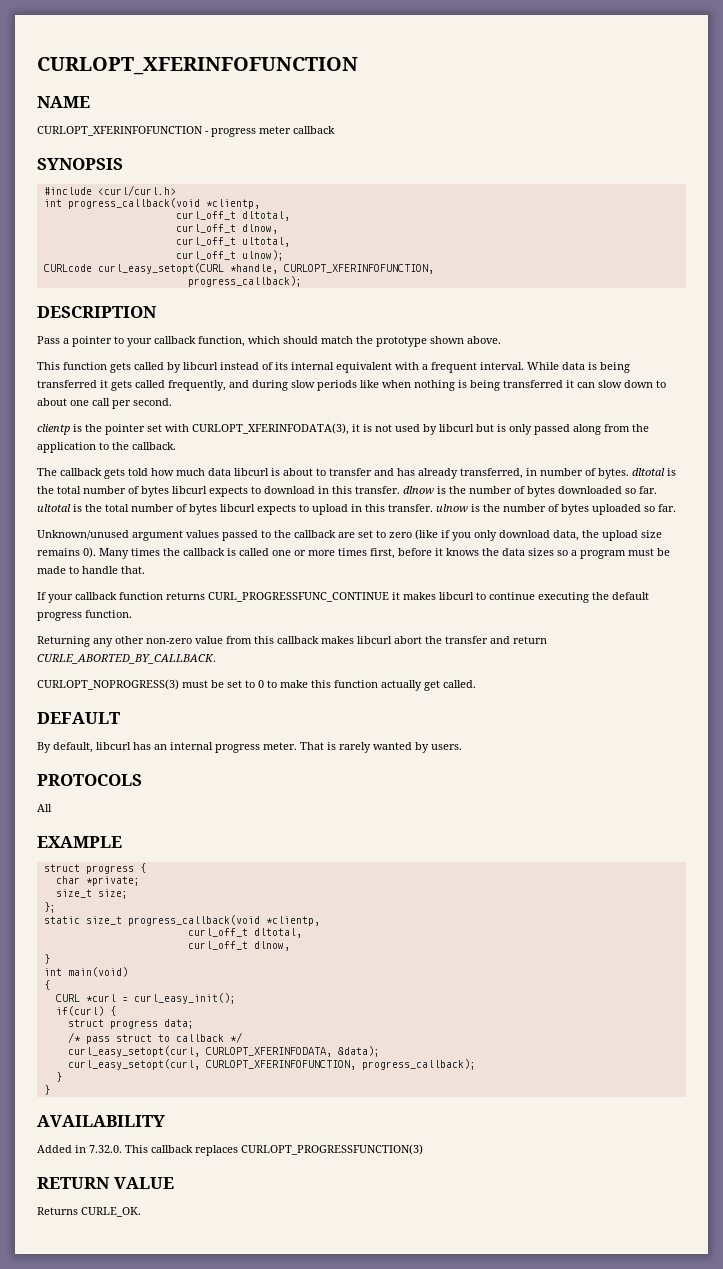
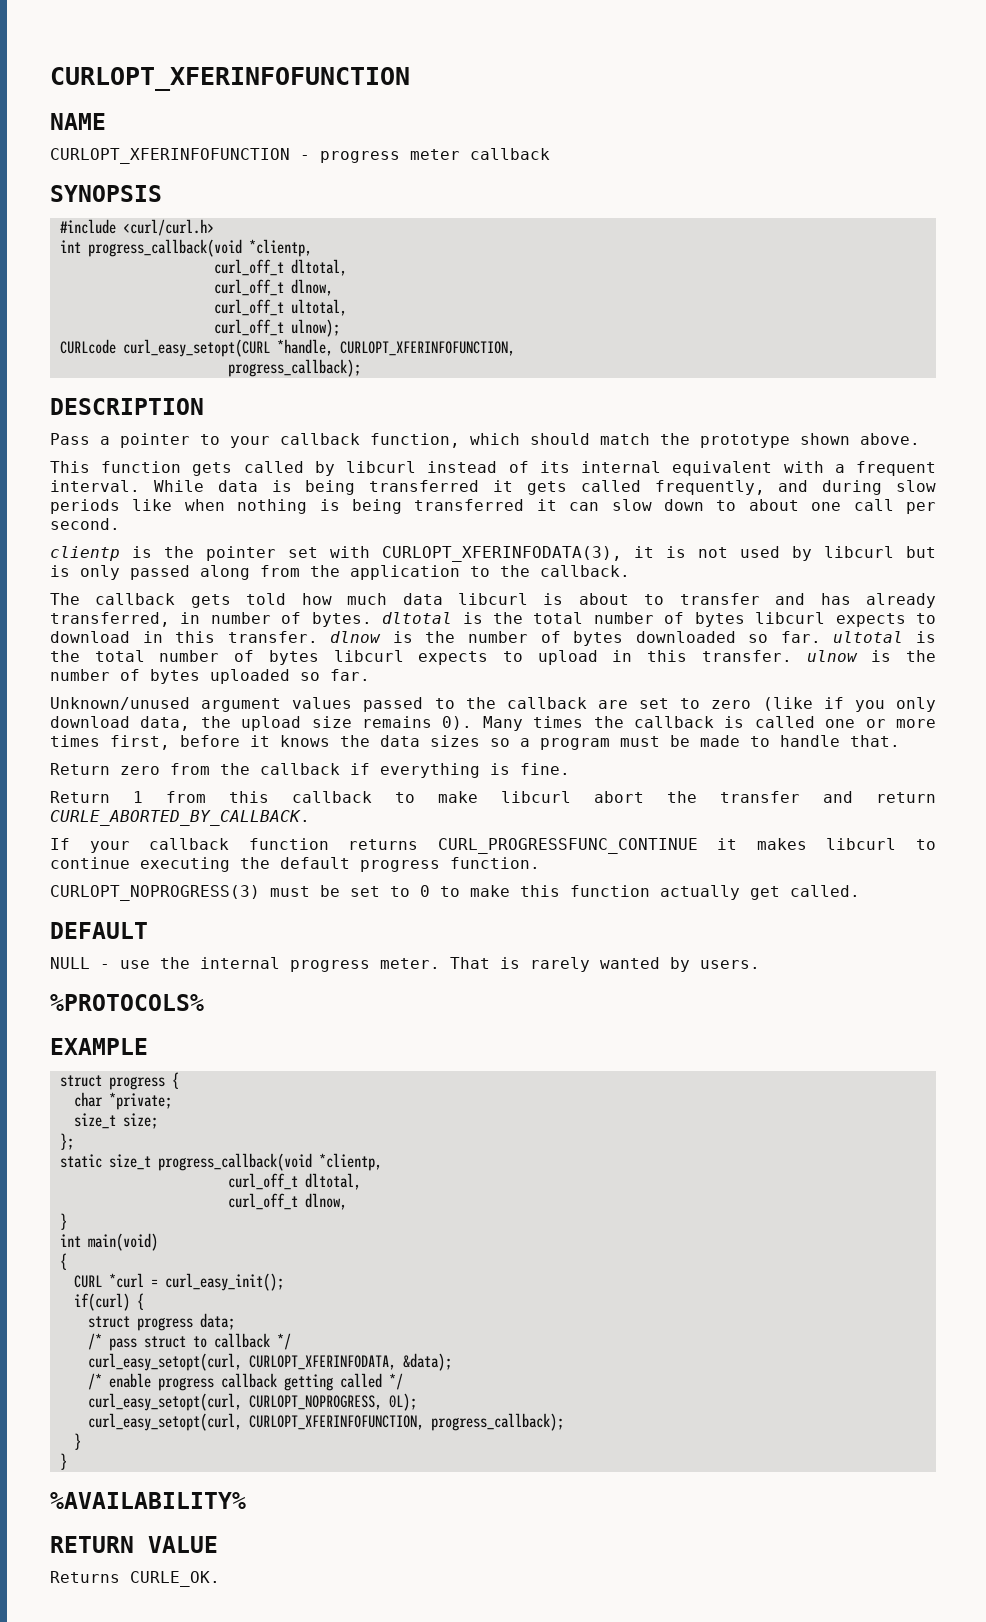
+ Return zero from the callback if everything is fine.
+ Return 1 from this callback to make libcurl abort the transfer and return CURLE_ABORTED_BY_CALLBACK.
- Returning any other non-zero value from this callback makes libcurl abort the transfer and return CURLE_ABORTED_BY_CALLBACK.
- By default, libcurl has an internal progress meter.
+ NULL - use the internal progress meter.
- PROTOCOLS
- All
+ %PROTOCOLS%
+ /* enable progress callback getting called */
+ curl_easy_setopt(curl, CURLOPT_NOPROGRESS, 0L);
- AVAILABILITY
- Added in 7.32.0. This callback replaces CURLOPT_PROGRESSFUNCTION(3)
+ %AVAILABILITY%

